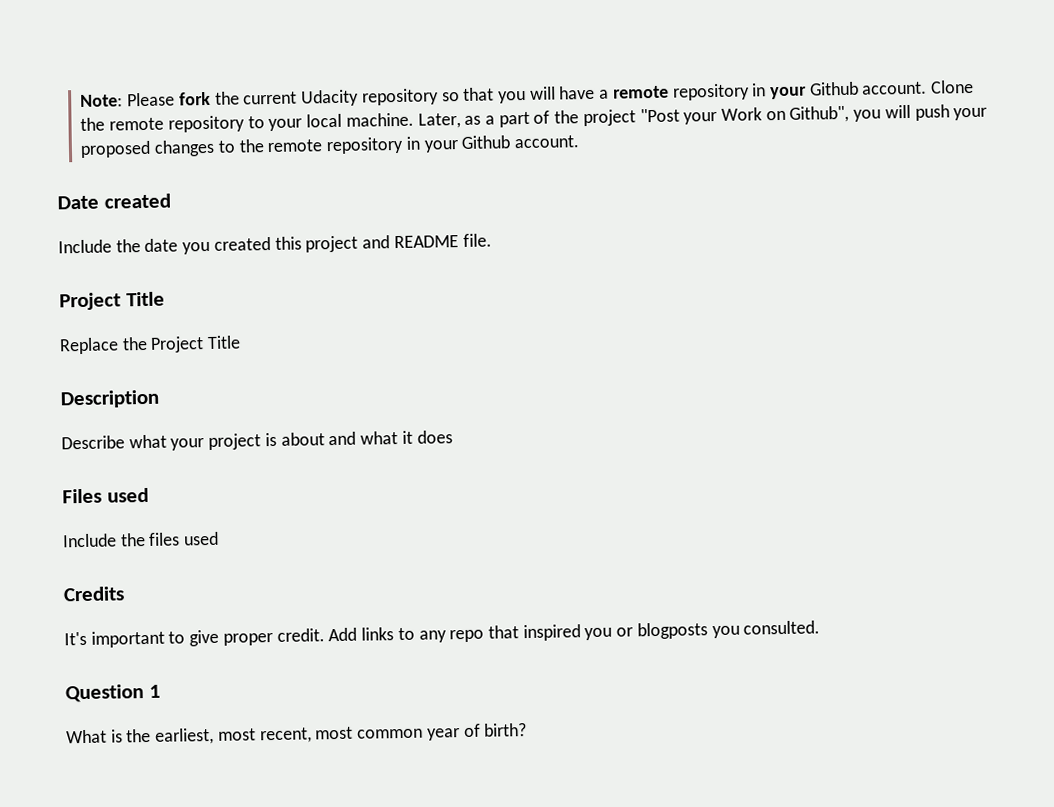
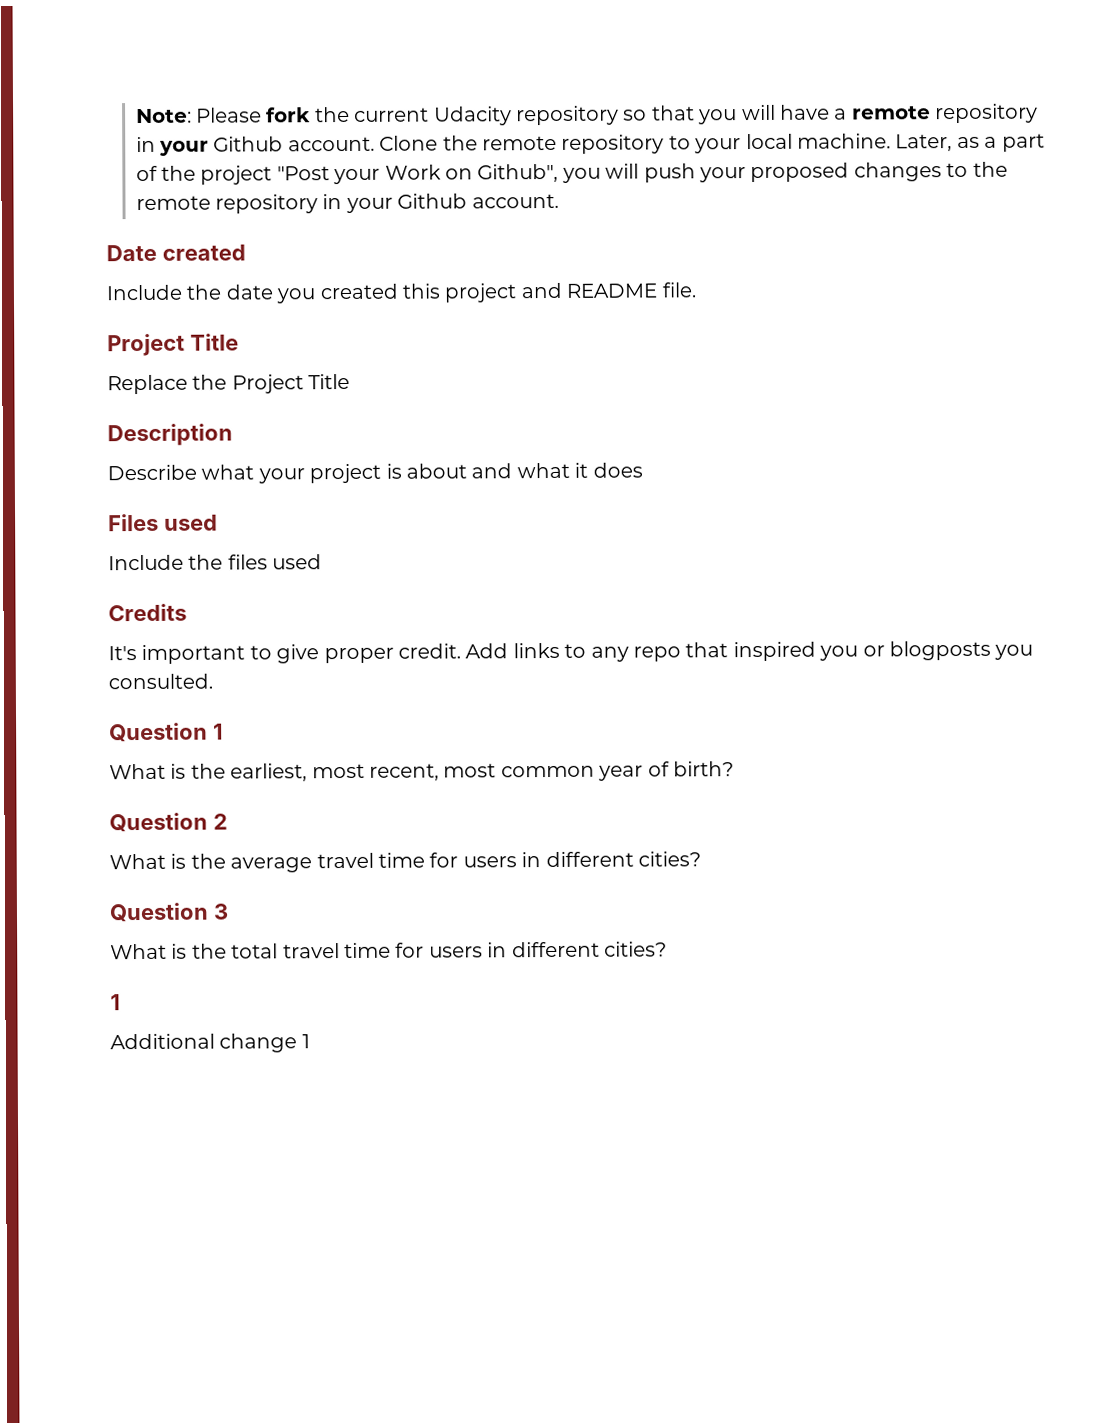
+ Question 2
+ What is the average travel time for users in different cities?
+ Question 3
+ What is the total travel time for users in different cities?
+ 1
+ Additional change 1

